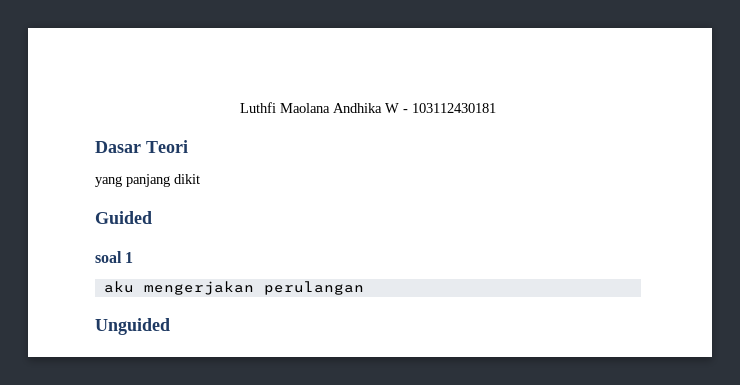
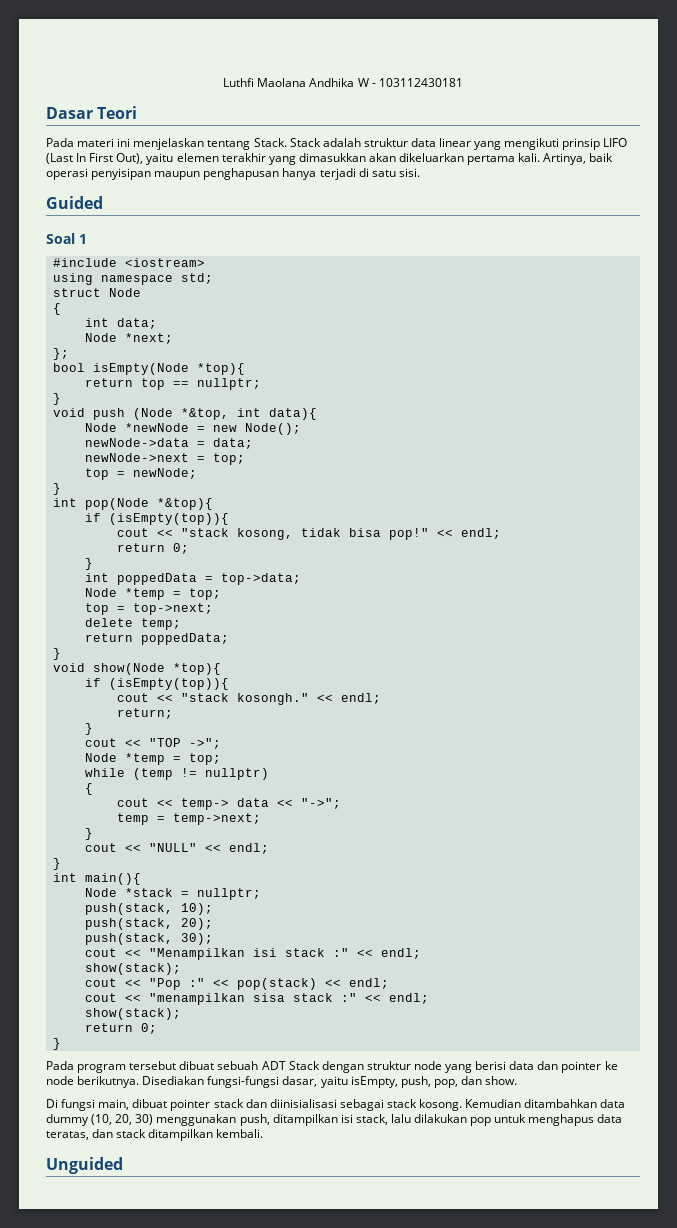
- yang panjang dikit
+ Pada materi ini menjelaskan tentang Stack. Stack adalah struktur data linear yang mengikuti prinsip LIFO (Last In First Out), yaitu elemen terakhir yang dimasukkan akan dikeluarkan pertama kali. Artinya, baik operasi penyisipan maupun penghapusan hanya terjadi di satu sisi.
- soal 1
+ Soal 1
- aku mengerjakan perulangan
+ #include <iostream>
+ using namespace std;
+ struct Node
+ {
+ int data;
+ Node *next;
+ };
+ bool isEmpty(Node *top){
+ return top == nullptr;
+ }
+ void push (Node *&top, int data){
+ Node *newNode = new Node();
+ newNode->data = data;
+ newNode->next = top;
+ top = newNode;
+ }
+ int pop(Node *&top){
+ if (isEmpty(top)){
+ cout << "stack kosong, tidak bisa pop!" << endl;
+ return 0;
+ }
+ int poppedData = top->data;
+ Node *temp = top;
+ top = top->next;
+ delete temp;
+ return poppedData;
+ }
+ void show(Node *top){
+ if (isEmpty(top)){
+ cout << "stack kosongh." << endl;
+ return;
+ }
+ cout << "TOP ->";
+ Node *temp = top;
+ while (temp != nullptr)
+ {
+ cout << temp-> data << "->";
+ temp = temp->next;
+ }
+ cout << "NULL" << endl;
+ }
+ int main(){
+ Node *stack = nullptr;
+ push(stack, 10);
+ push(stack, 20);
+ push(stack, 30);
+ cout << "Menampilkan isi stack :" << endl;
+ show(stack);
+ cout << "Pop :" << pop(stack) << endl;
+ cout << "menampilkan sisa stack :" << endl;
+ show(stack);
+ return 0;
+ }
+ Pada program tersebut dibuat sebuah ADT Stack dengan struktur node yang berisi data dan pointer ke node berikutnya. Disediakan fungsi-fungsi dasar, yaitu isEmpty, push, pop, dan show.
+ Di fungsi main, dibuat pointer stack dan diinisialisasi sebagai stack kosong. Kemudian ditambahkan data dummy (10, 20, 30) menggunakan push, ditampilkan isi stack, lalu dilakukan pop untuk menghapus data teratas, dan stack ditampilkan kembali.

